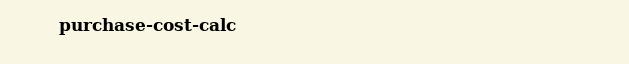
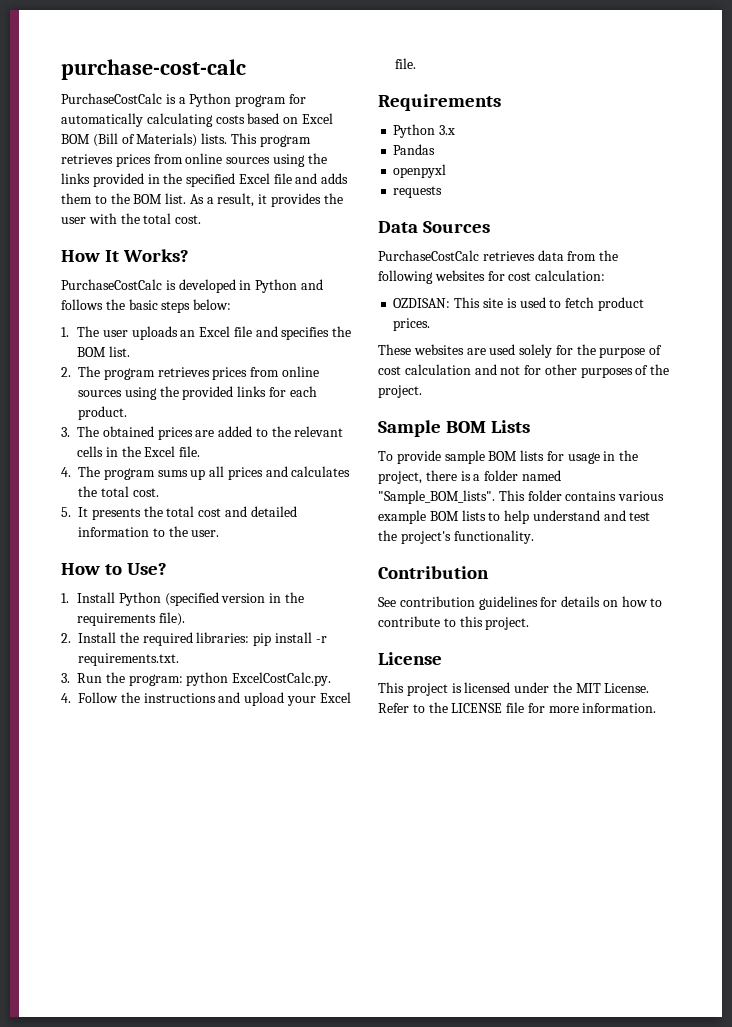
+ PurchaseCostCalc is a Python program for automatically calculating costs based on Excel BOM (Bill of Materials) lists. This program retrieves prices from online sources using the links provided in the specified Excel file and adds them to the BOM list. As a result, it provides the user with the total cost.
+ How It Works?
+ PurchaseCostCalc is developed in Python and follows the basic steps below:
+ 1. The user uploads an Excel file and specifies the BOM list.
+ 2. The program retrieves prices from online sources using the provided links for each product.
+ 3. The obtained prices are added to the relevant cells in the Excel file.
+ 4. The program sums up all prices and calculates the total cost.
+ 5. It presents the total cost and detailed information to the user.
+ How to Use?
+ 1. Install Python (specified version in the requirements file).
+ 2. Install the required libraries: pip install -r requirements.txt.
+ 3. Run the program: python ExcelCostCalc.py.
+ 4. Follow the instructions and upload your Excel file.
+ Requirements
+ Python 3.x
+ Pandas
+ openpyxl
+ requests
+ Data Sources
+ PurchaseCostCalc retrieves data from the following websites for cost calculation:
+ OZDISAN: This site is used to fetch product prices.
+ These websites are used solely for the purpose of cost calculation and not for other purposes of the project.
+ Sample BOM Lists
+ To provide sample BOM lists for usage in the project, there is a folder named "Sample_BOM_lists". This folder contains various example BOM lists to help understand and test the project's functionality.
+ Contribution
+ See contribution guidelines for details on how to contribute to this project.
+ License
+ This project is licensed under the MIT License. Refer to the LICENSE file for more information.

